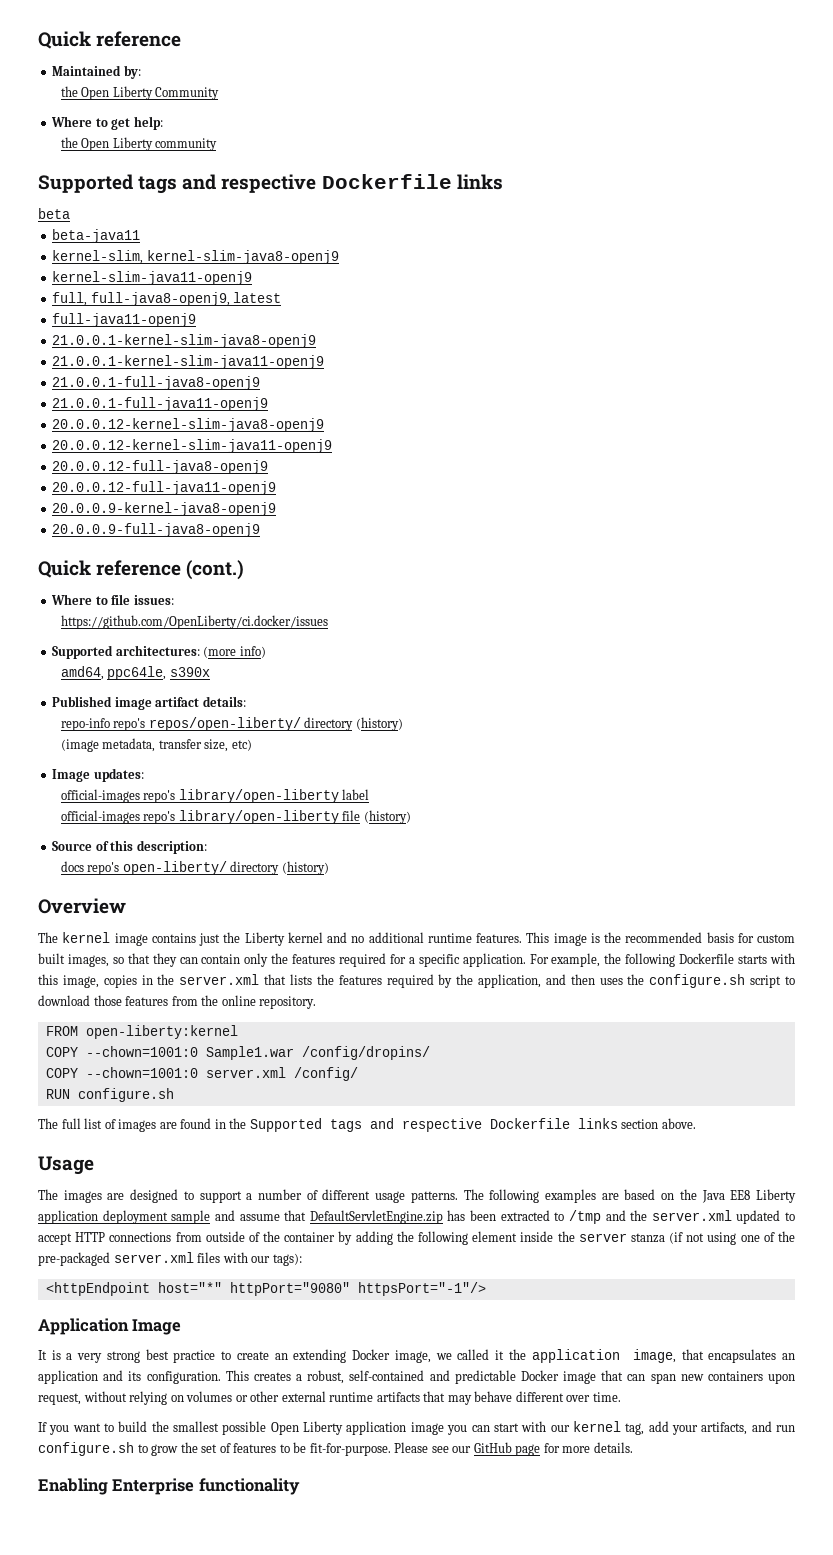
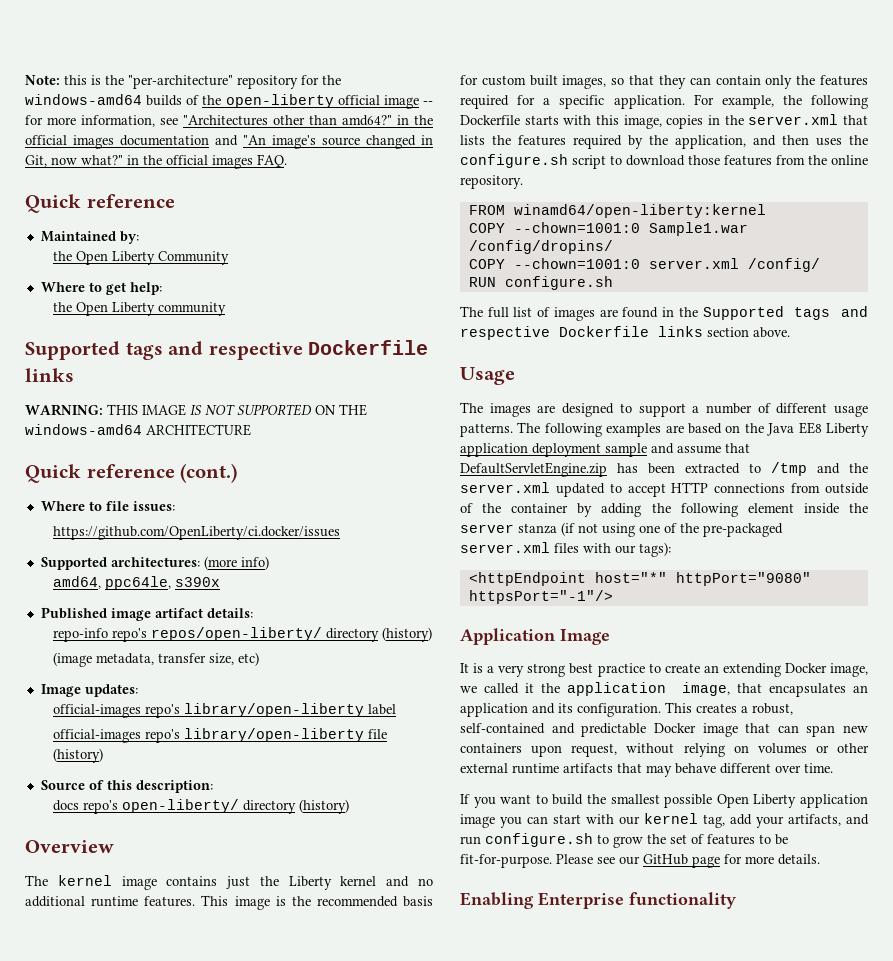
+ Note: this is the "per-architecture" repository for the windows-amd64 builds of the open-liberty official image -- for more information, see "Architectures other than amd64?" in the official images documentation and "An image's source changed in Git, now what?" in the official images FAQ.
- beta
- beta-java11
- kernel-slim, kernel-slim-java8-openj9
- kernel-slim-java11-openj9
- full, full-java8-openj9, latest
- full-java11-openj9
- 21.0.0.1-kernel-slim-java8-openj9
- 21.0.0.1-kernel-slim-java11-openj9
- 21.0.0.1-full-java8-openj9
- 21.0.0.1-full-java11-openj9
- 20.0.0.12-kernel-slim-java8-openj9
- 20.0.0.12-kernel-slim-java11-openj9
- 20.0.0.12-full-java8-openj9
- 20.0.0.12-full-java11-openj9
- 20.0.0.9-kernel-java8-openj9
- 20.0.0.9-full-java8-openj9
+ WARNING: THIS IMAGE IS NOT SUPPORTED ON THE windows-amd64 ARCHITECTURE
- FROM open-liberty:kernel
+ FROM winamd64/open-liberty:kernel

